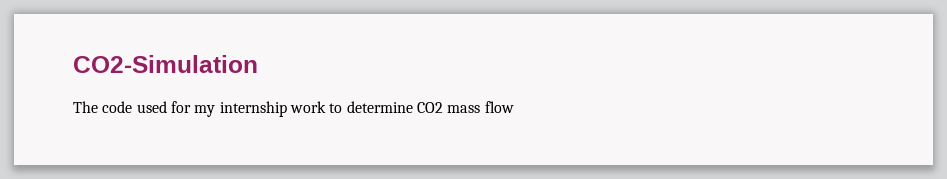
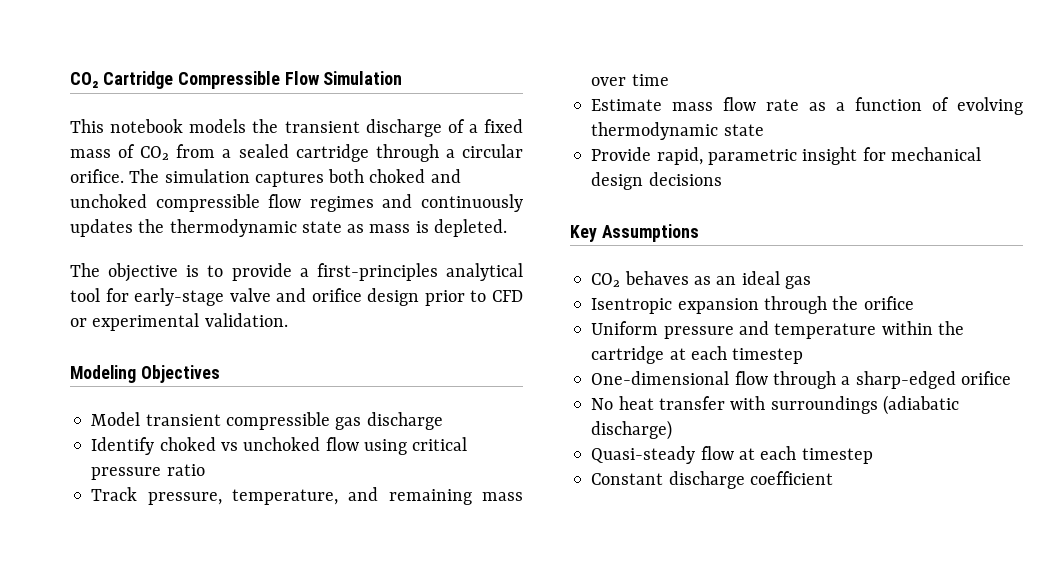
- CO2-Simulation
- The code used for my internship work to determine CO2 mass flow
+ CO₂ Cartridge Compressible Flow Simulation
+ This notebook models the transient discharge of a fixed mass of CO₂ from a sealed cartridge through a circular orifice. The simulation captures both choked and unchoked compressible flow regimes and continuously updates the thermodynamic state as mass is depleted.
+ The objective is to provide a first-principles analytical tool for early-stage valve and orifice design prior to CFD or experimental validation.
+ Modeling Objectives
+ Model transient compressible gas discharge
+ Identify choked vs unchoked flow using critical pressure ratio
+ Track pressure, temperature, and remaining mass over time
+ Estimate mass flow rate as a function of evolving thermodynamic state
+ Provide rapid, parametric insight for mechanical design decisions
+ Key Assumptions
+ CO₂ behaves as an ideal gas
+ Isentropic expansion through the orifice
+ Uniform pressure and temperature within the cartridge at each timestep
+ One-dimensional flow through a sharp-edged orifice
+ No heat transfer with surroundings (adiabatic discharge)
+ Quasi-steady flow at each timestep
+ Constant discharge coefficient

